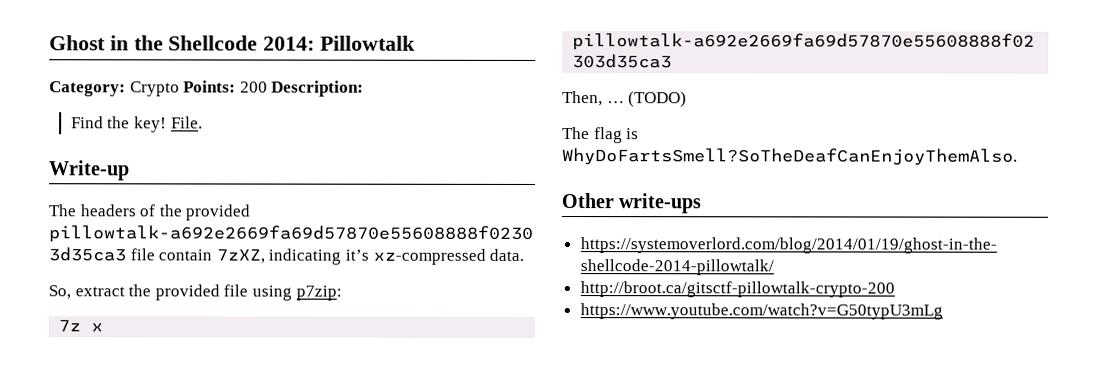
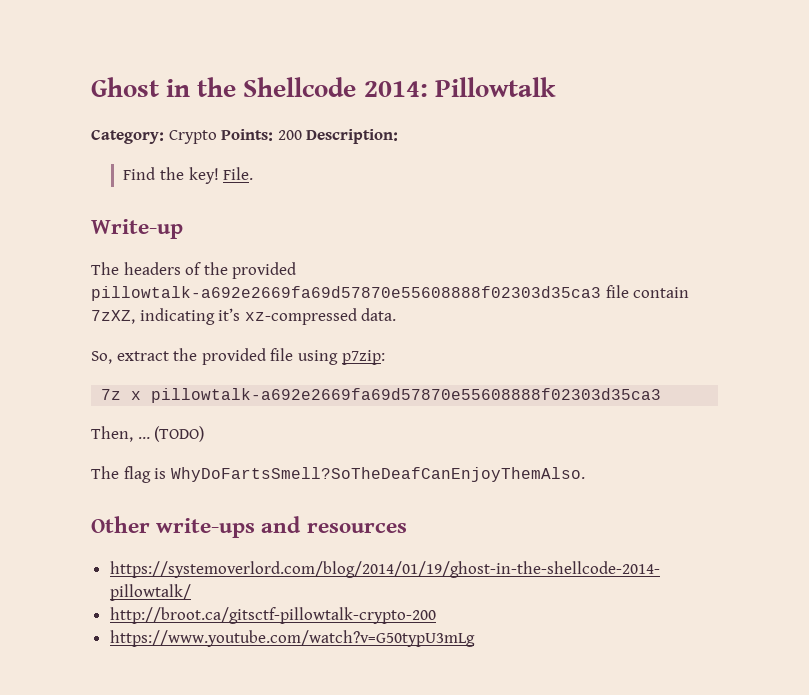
- Other write-ups
+ Other write-ups and resources

